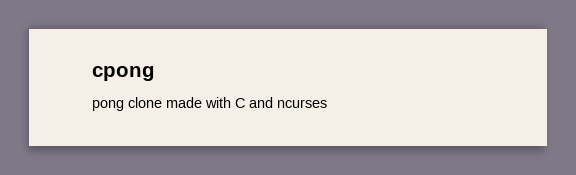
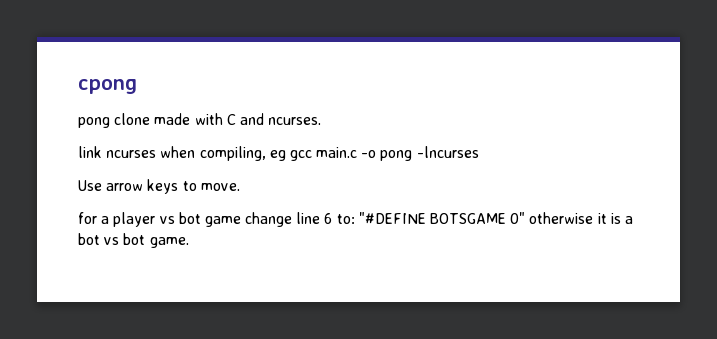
- pong clone made with C and ncurses
+ pong clone made with C and ncurses.
+ link ncurses when compiling, eg gcc main.c -o pong -lncurses
+ Use arrow keys to move.
+ for a player vs bot game change line 6 to: "#DEFINE BOTSGAME 0" otherwise it is a bot vs bot game.

